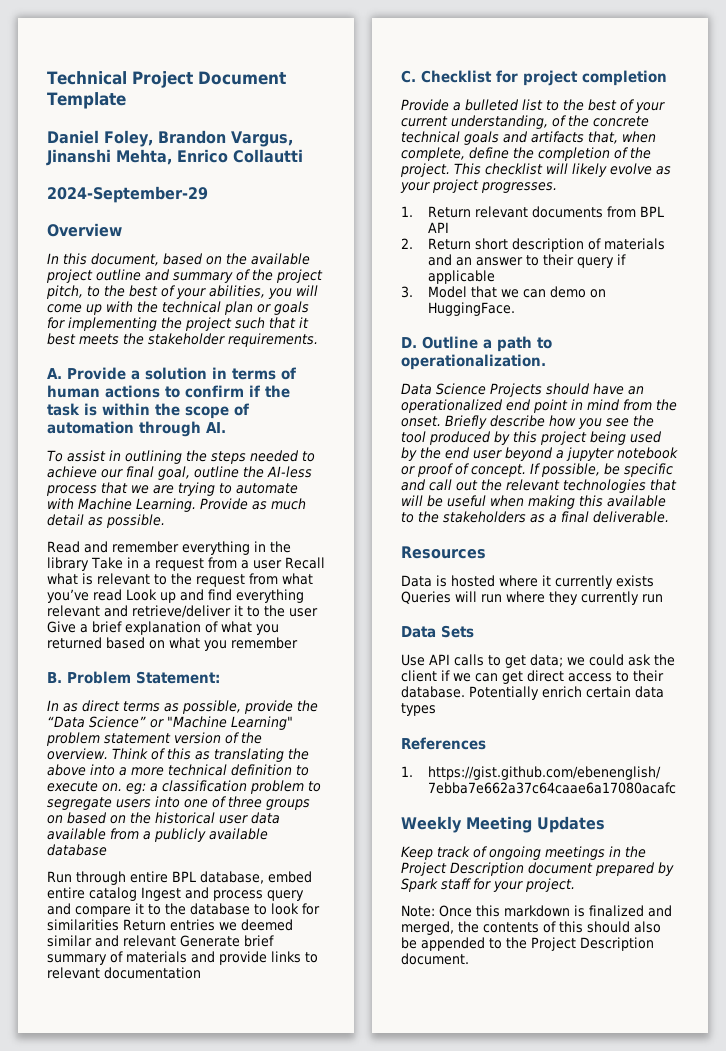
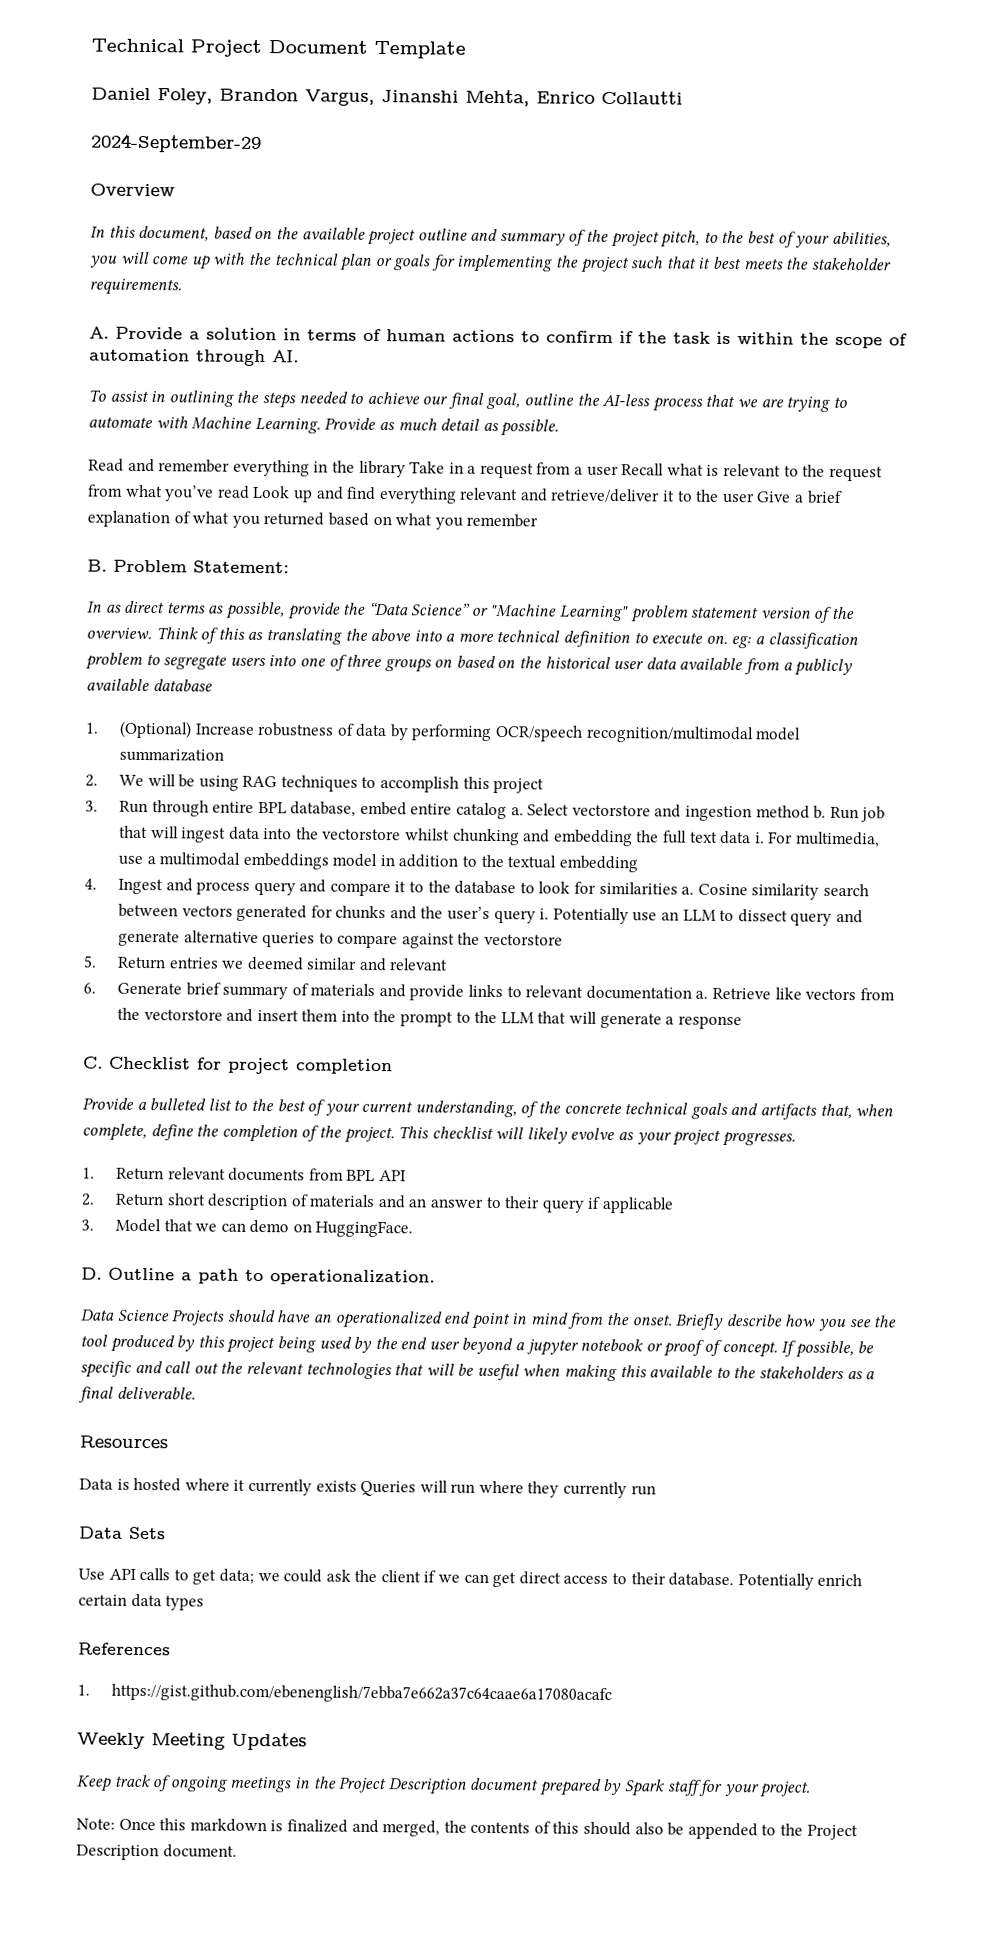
- Run through entire BPL database, embed entire catalog Ingest and process query and compare it to the database to look for similarities Return entries we deemed similar and relevant Generate brief summary of materials and provide links to relevant documentation
+ 1. (Optional) Increase robustness of data by performing OCR/speech recognition/multimodal model summarization
+ 2. We will be using RAG techniques to accomplish this project
+ 3. Run through entire BPL database, embed entire catalog a. Select vectorstore and ingestion method b. Run job that will ingest data into the vectorstore whilst chunking and embedding the full text data i. For multimedia, use a multimodal embeddings model in addition to the textual embedding
+ 4. Ingest and process query and compare it to the database to look for similarities a. Cosine similarity search between vectors generated for chunks and the user’s query i. Potentially use an LLM to dissect query and generate alternative queries to compare against the vectorstore
+ 5. Return entries we deemed similar and relevant
+ 6. Generate brief summary of materials and provide links to relevant documentation a. Retrieve like vectors from the vectorstore and insert them into the prompt to the LLM that will generate a response

